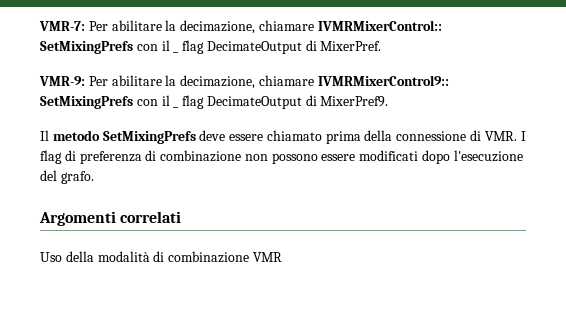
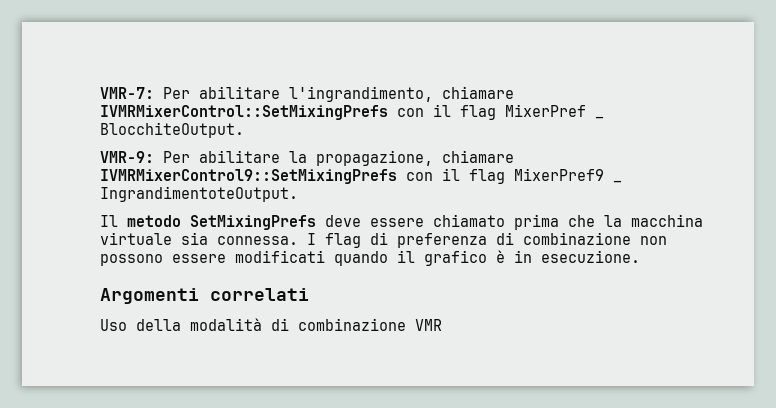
- VMR-7: Per abilitare la decimazione, chiamare IVMRMixerControl:: SetMixingPrefs con il _ flag DecimateOutput di MixerPref.
- VMR-9: Per abilitare la decimazione, chiamare IVMRMixerControl9:: SetMixingPrefs con il _ flag DecimateOutput di MixerPref9.
+ VMR-7: Per abilitare l'ingrandimento, chiamare IVMRMixerControl::SetMixingPrefs con il flag MixerPref _ BlocchiteOutput.
+ VMR-9: Per abilitare la propagazione, chiamare IVMRMixerControl9::SetMixingPrefs con il flag MixerPref9 _ IngrandimentoteOutput.
- Il metodo SetMixingPrefs deve essere chiamato prima della connessione di VMR. I flag di preferenza di combinazione non possono essere modificati dopo l'esecuzione del grafo.
+ Il metodo SetMixingPrefs deve essere chiamato prima che la macchina virtuale sia connessa. I flag di preferenza di combinazione non possono essere modificati quando il grafico è in esecuzione.

